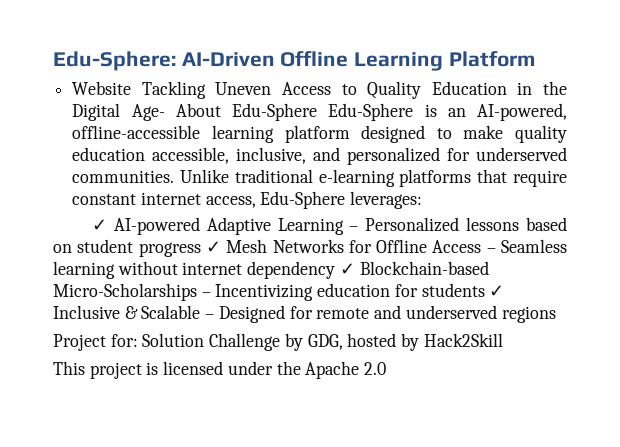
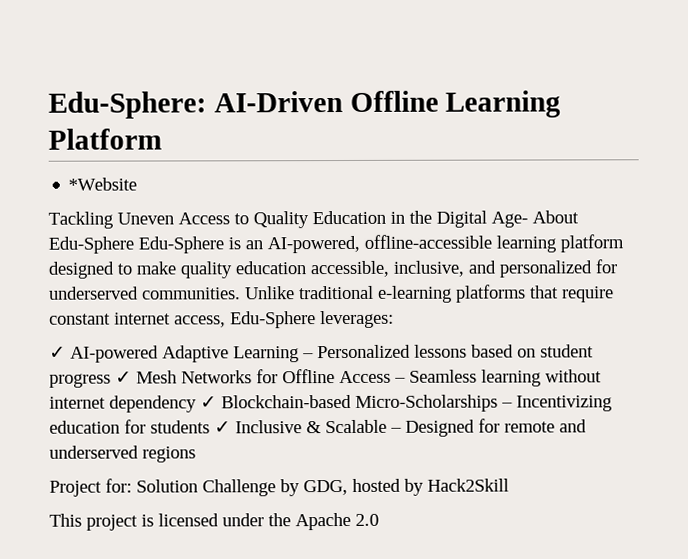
- Website Tackling Uneven Access to Quality Education in the Digital Age- About Edu-Sphere Edu-Sphere is an AI-powered, offline-accessible learning platform designed to make quality education accessible, inclusive, and personalized for underserved communities.
+ *Website
+ Tackling Uneven Access to Quality Education in the Digital Age- About Edu-Sphere Edu-Sphere is an AI-powered, offline-accessible learning platform designed to make quality education accessible, inclusive, and personalized for underserved communities.

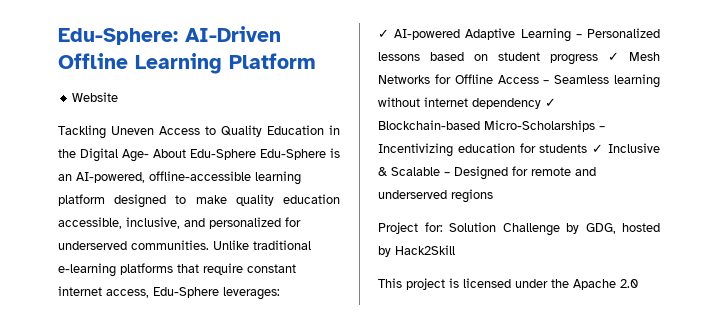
- *Website
+ Website

